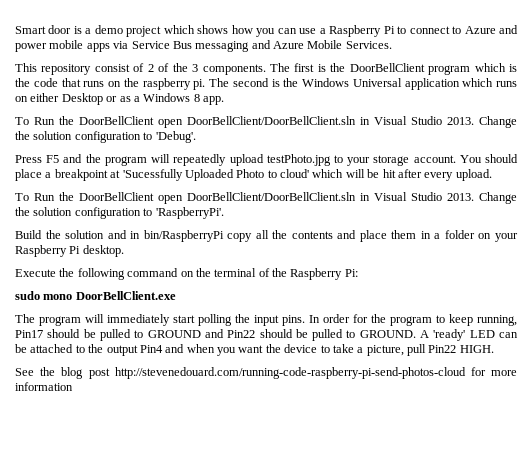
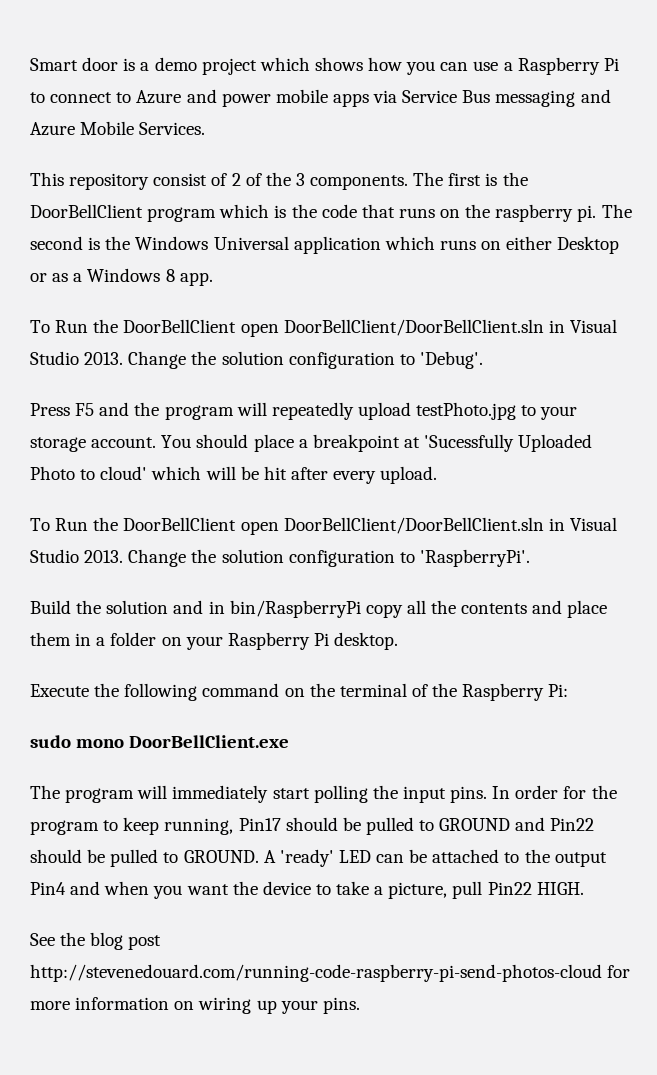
- See the blog post http://stevenedouard.com/running-code-raspberry-pi-send-photos-cloud for more information
+ See the blog post http://stevenedouard.com/running-code-raspberry-pi-send-photos-cloud for more information on wiring up your pins.

